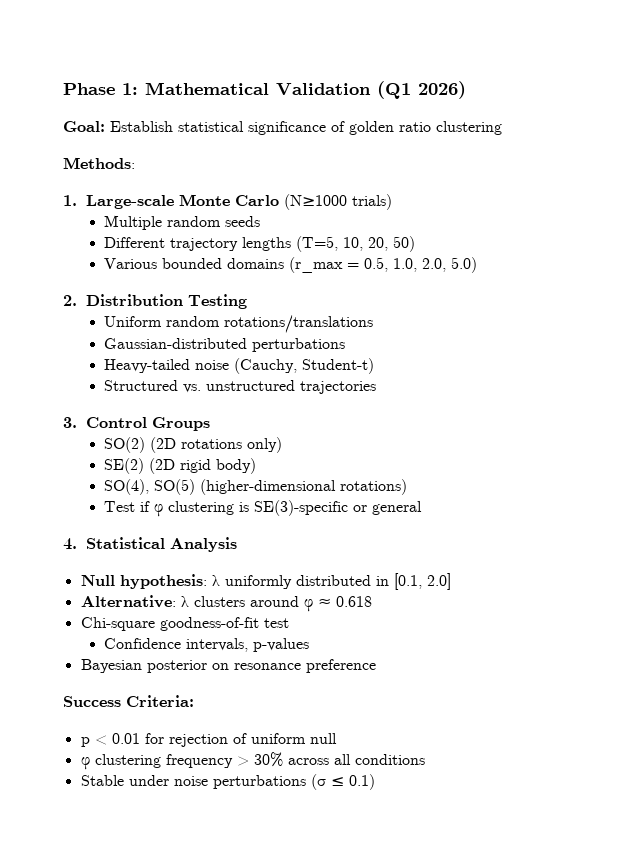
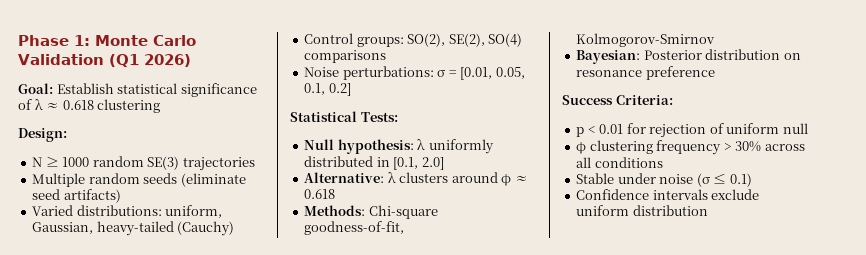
- Phase 1: Mathematical Validation (Q1 2026)
+ Phase 1: Monte Carlo Validation (Q1 2026)
- Goal: Establish statistical significance of golden ratio clustering
- Methods:
- 1. Large-scale Monte Carlo (N≥1000 trials)
- Multiple random seeds
- Different trajectory lengths (T=5, 10, 20, 50)
- Various bounded domains (r_max = 0.5, 1.0, 2.0, 5.0)
- 2. Distribution Testing
- Uniform random rotations/translations
- Gaussian-distributed perturbations
- Heavy-tailed noise (Cauchy, Student-t)
- Structured vs. unstructured trajectories
- 3. Control Groups
- SO(2) (2D rotations only)
- SE(2) (2D rigid body)
- SO(4), SO(5) (higher-dimensional rotations)
- Test if φ clustering is SE(3)-specific or general
- 4. Statistical Analysis
+ Goal: Establish statistical significance of λ ≈ 0.618 clustering
+ Design:
+ N ≥ 1000 random SE(3) trajectories
+ Multiple random seeds (eliminate seed artifacts)
+ Varied distributions: uniform, Gaussian, heavy-tailed (Cauchy)
+ Control groups: SO(2), SE(2), SO(4) comparisons
+ Noise perturbations: σ = [0.01, 0.05, 0.1, 0.2]
+ Statistical Tests:
- Chi-square goodness-of-fit test
- Confidence intervals, p-values
- Bayesian posterior on resonance preference
+ Methods: Chi-square goodness-of-fit, Kolmogorov-Smirnov
+ Bayesian: Posterior distribution on resonance preference
- Stable under noise perturbations (σ ≤ 0.1)
+ Stable under noise (σ ≤ 0.1)
+ Confidence intervals exclude uniform distribution

